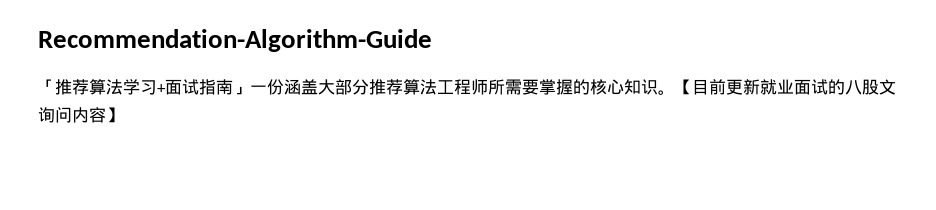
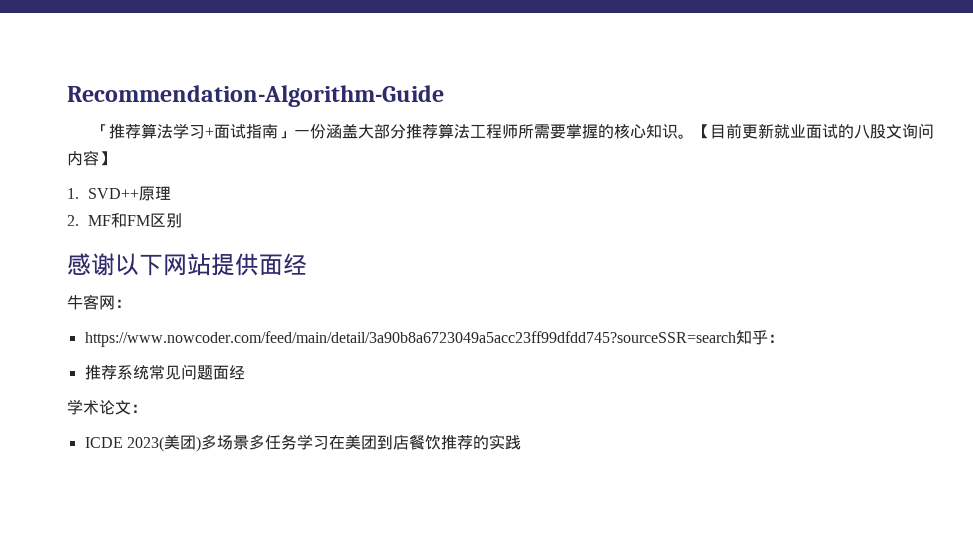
+ 1. SVD++原理
+ 2. MF和FM区别
+ 感谢以下网站提供面经
+ 牛客网：
+ https://www.nowcoder.com/feed/main/detail/3a90b8a6723049a5acc23ff99dfdd745?sourceSSR=search知乎：
+ 推荐系统常见问题面经
+ 学术论文：
+ ICDE 2023(美团)多场景多任务学习在美团到店餐饮推荐的实践

